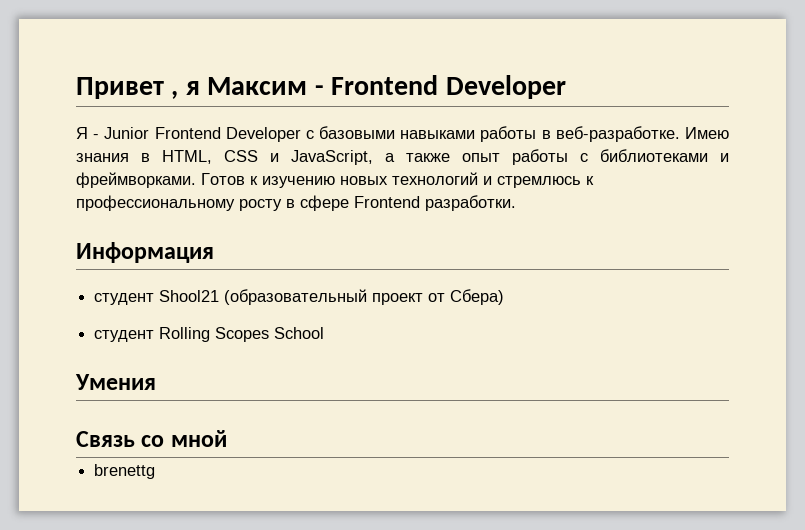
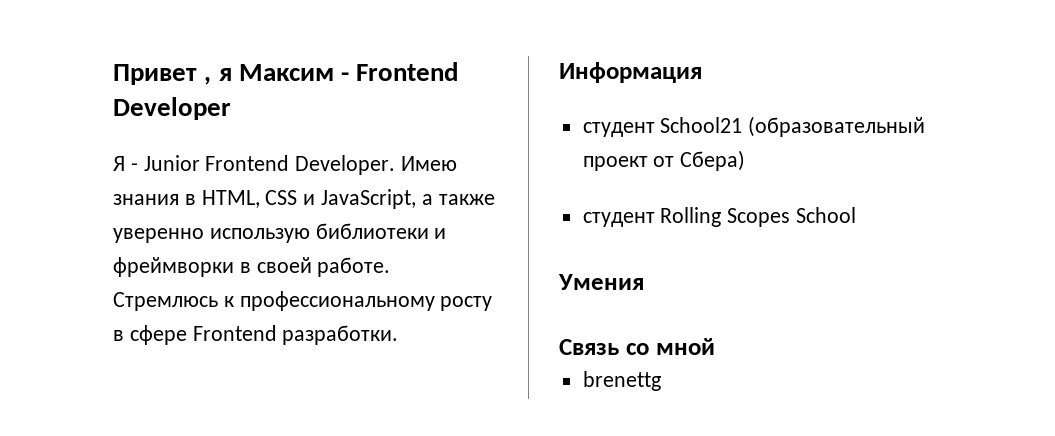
- Я - Junior Frontend Developer с базовыми навыками работы в веб-разработке.
+ Я - Junior Frontend Developer.
- Имею знания в HTML, CSS и JavaScript, а также опыт работы с библиотеками и фреймворками. Готов к изучению новых технологий и стремлюсь к профессиональному росту в сфере Frontend разработки.
+ Имею знания в HTML, CSS и JavaScript, а также уверенно использую библиотеки и фреймворки в своей работе. Стремлюсь к профессиональному росту в сфере Frontend разработки.
- студент Shool21 (образовательный проект от Сбера)
+ студент School21 (образовательный проект от Сбера)

